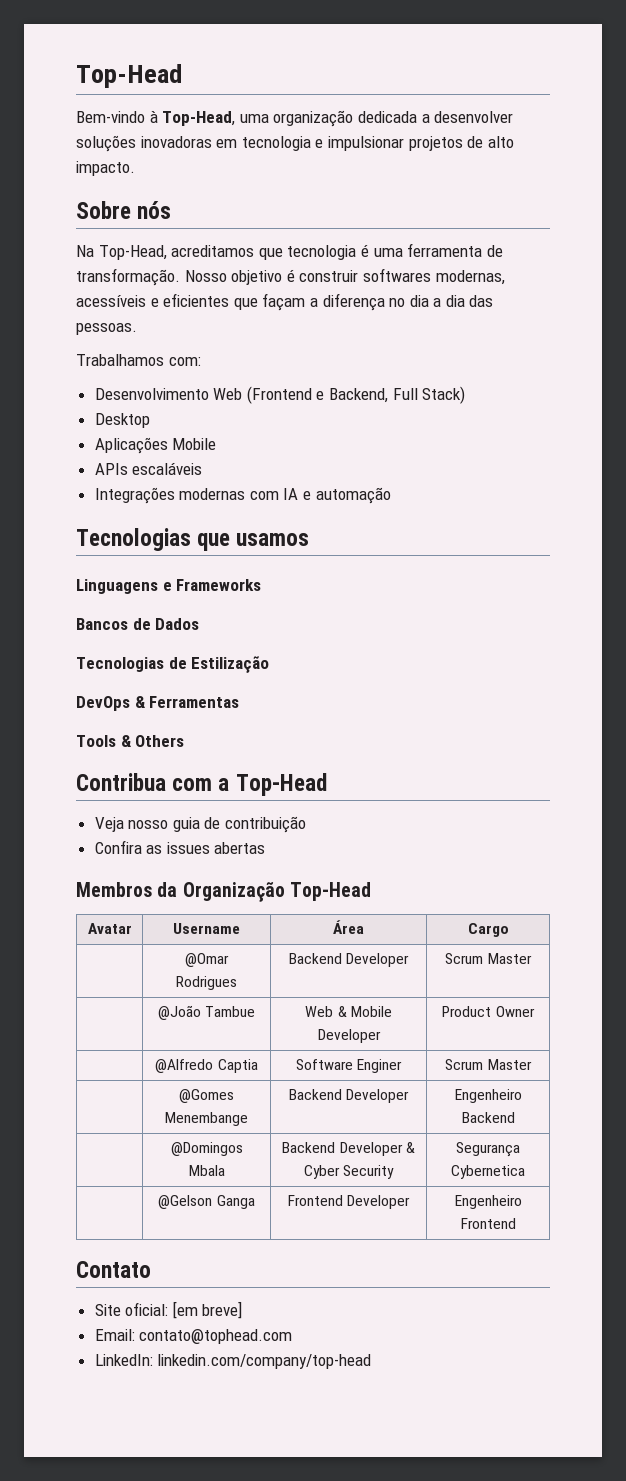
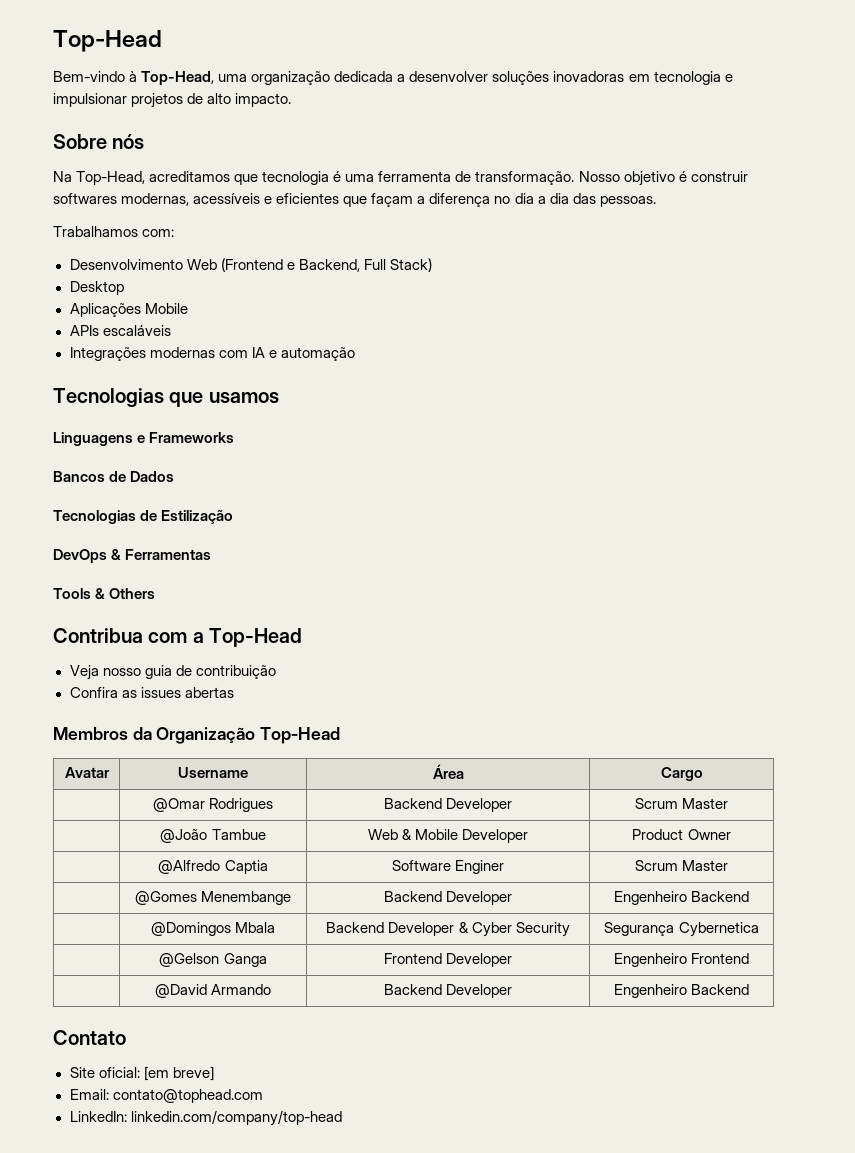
+ | @David Armando | Backend Developer | Engenheiro Backend

